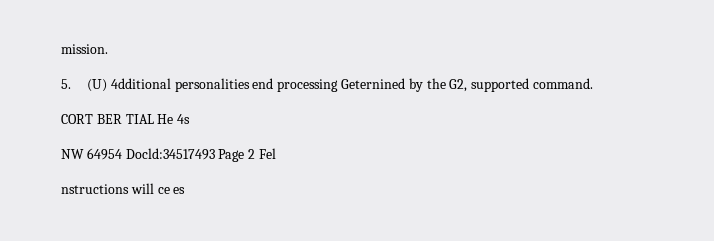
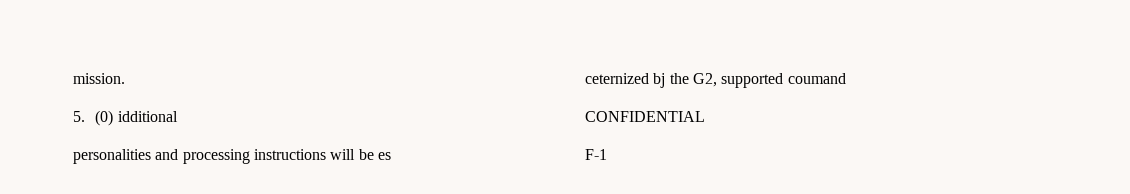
- 5. (U) 4dditional personalities end processing Geternined by the G2, supported command.
- CORT BER TIAL He 4s
- NW 64954 Docld:34517493 Page 2 Fel
- nstructions will ce es
+ 5. (0) idditional
+ personalities and processing instructions will be es
+ ceternized bj the G2, supported coumand
+ CONFIDENTIAL
+ F-1

